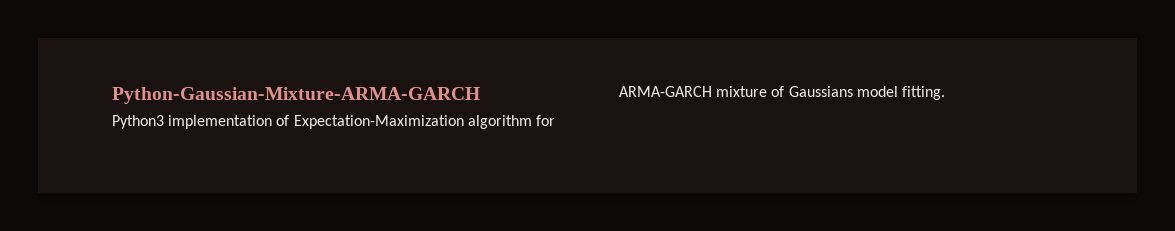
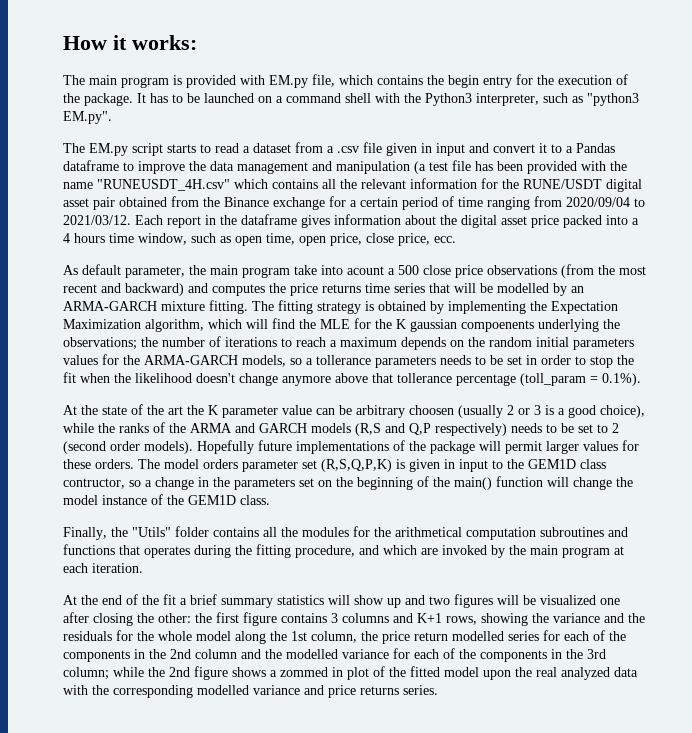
- Python-Gaussian-Mixture-ARMA-GARCH
- Python3 implementation of Expectation-Maximization algorithm for ARMA-GARCH mixture of Gaussians model fitting.
+ How it works:
+ The main program is provided with EM.py file, which contains the begin entry for the execution of the package. It has to be launched on a command shell with the Python3 interpreter, such as "python3 EM.py".
+ The EM.py script starts to read a dataset from a .csv file given in input and convert it to a Pandas dataframe to improve the data management and manipulation (a test file has been provided with the name "RUNEUSDT_4H.csv" which contains all the relevant information for the RUNE/USDT digital asset pair obtained from the Binance exchange for a certain period of time ranging from 2020/09/04 to 2021/03/12. Each report in the dataframe gives information about the digital asset price packed into a 4 hours time window, such as open time, open price, close price, ecc.
+ As default parameter, the main program take into acount a 500 close price observations (from the most recent and backward) and computes the price returns time series that will be modelled by an ARMA-GARCH mixture fitting. The fitting strategy is obtained by implementing the Expectation Maximization algorithm, which will find the MLE for the K gaussian compoenents underlying the observations; the number of iterations to reach a maximum depends on the random initial parameters values for the ARMA-GARCH models, so a tollerance parameters needs to be set in order to stop the fit when the likelihood doesn't change anymore above that tollerance percentage (toll_param = 0.1%).
+ At the state of the art the K parameter value can be arbitrary choosen (usually 2 or 3 is a good choice), while the ranks of the ARMA and GARCH models (R,S and Q,P respectively) needs to be set to 2 (second order models). Hopefully future implementations of the package will permit larger values for these orders. The model orders parameter set (R,S,Q,P,K) is given in input to the GEM1D class contructor, so a change in the parameters set on the beginning of the main() function will change the model instance of the GEM1D class.
+ Finally, the "Utils" folder contains all the modules for the arithmetical computation subroutines and functions that operates during the fitting procedure, and which are invoked by the main program at each iteration.
+ At the end of the fit a brief summary statistics will show up and two figures will be visualized one after closing the other: the first figure contains 3 columns and K+1 rows, showing the variance and the residuals for the whole model along the 1st column, the price return modelled series for each of the components in the 2nd column and the modelled variance for each of the components in the 3rd column; while the 2nd figure shows a zommed in plot of the fitted model upon the real analyzed data with the corresponding modelled variance and price returns series.

